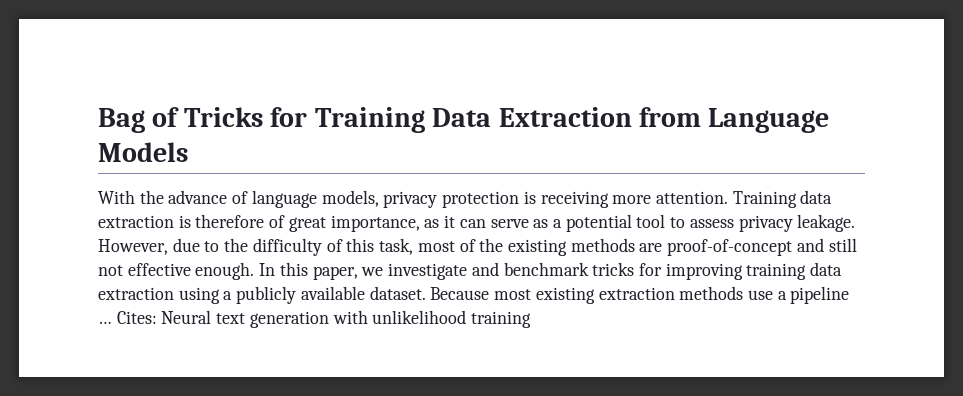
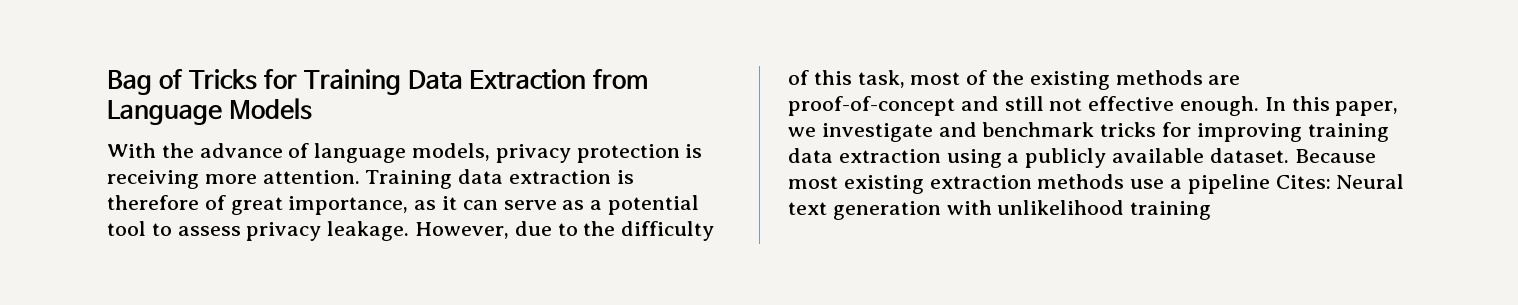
- Because most existing extraction methods use a pipeline … Cites: Neural text generation with unlikelihood training
+ Because most existing extraction methods use a pipeline Cites: Neural text generation with unlikelihood training

